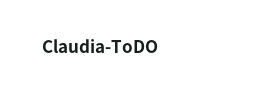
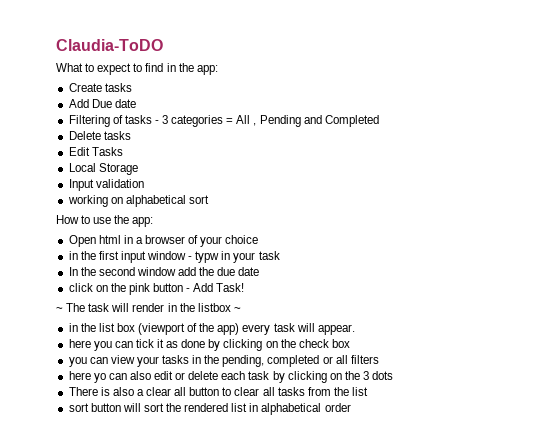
+ What to expect to find in the app:
+ Create tasks
+ Add Due date
+ Filtering of tasks - 3 categories = All , Pending and Completed
+ Delete tasks
+ Edit Tasks
+ Local Storage
+ Input validation
+ working on alphabetical sort
+ How to use the app:
+ Open html in a browser of your choice
+ in the first input window - typw in your task
+ In the second window add the due date
+ click on the pink button - Add Task!
+ ~ The task will render in the listbox ~
+ in the list box (viewport of the app) every task will appear.
+ here you can tick it as done by clicking on the check box
+ you can view your tasks in the pending, completed or all filters
+ here yo can also edit or delete each task by clicking on the 3 dots
+ There is also a clear all button to clear all tasks from the list
+ sort button will sort the rendered list in alphabetical order

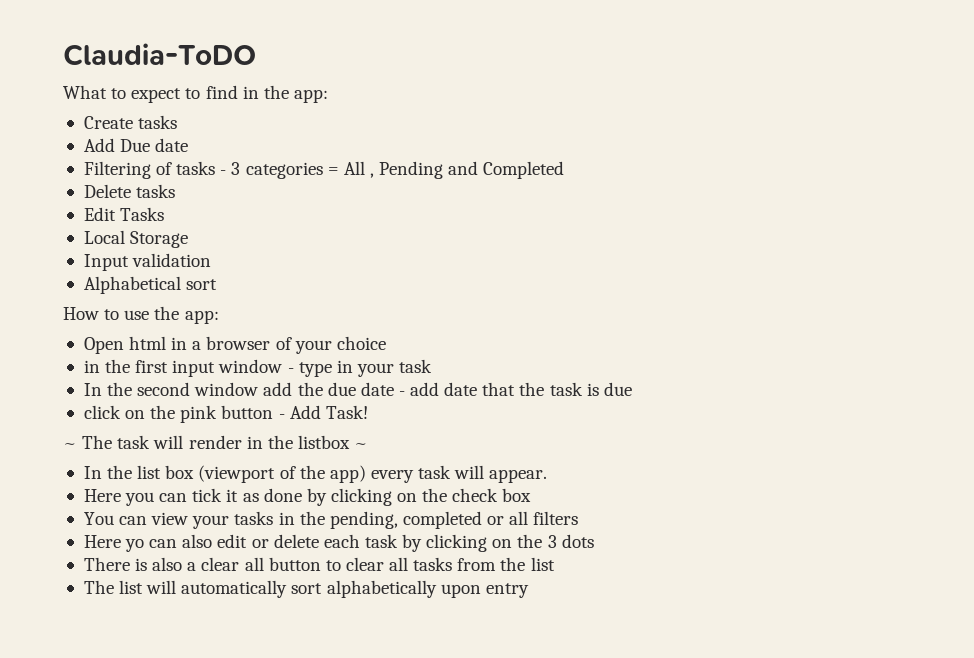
- working on alphabetical sort
+ Alphabetical sort
- in the first input window - typw in your task
+ in the first input window - type in your task
- In the second window add the due date
+ In the second window add the due date - add date that the task is due
- in the list box (viewport of the app) every task will appear.
+ In the list box (viewport of the app) every task will appear.
- here you can tick it as done by clicking on the check box
+ Here you can tick it as done by clicking on the check box
- you can view your tasks in the pending, completed or all filters
+ You can view your tasks in the pending, completed or all filters
- here yo can also edit or delete each task by clicking on the 3 dots
+ Here yo can also edit or delete each task by clicking on the 3 dots
- sort button will sort the rendered list in alphabetical order
+ The list will automatically sort alphabetically upon entry

